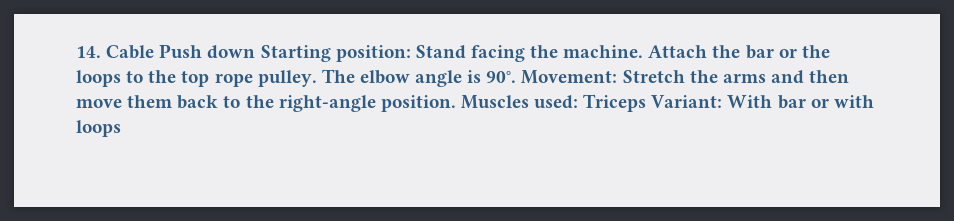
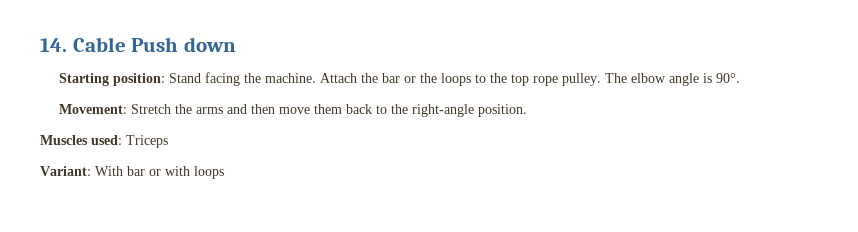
- 14. Cable Push down Starting position: Stand facing the machine.
+ 14. Cable Push down
+ Starting position: Stand facing the machine.
- The elbow angle is 90°. Movement: Stretch the arms and then move them back to the right-angle position. Muscles used: Triceps Variant: With bar or with loops
+ The elbow angle is 90°.
+ Movement: Stretch the arms and then move them back to the right-angle position.
+ Muscles used: Triceps
+ Variant: With bar or with loops

